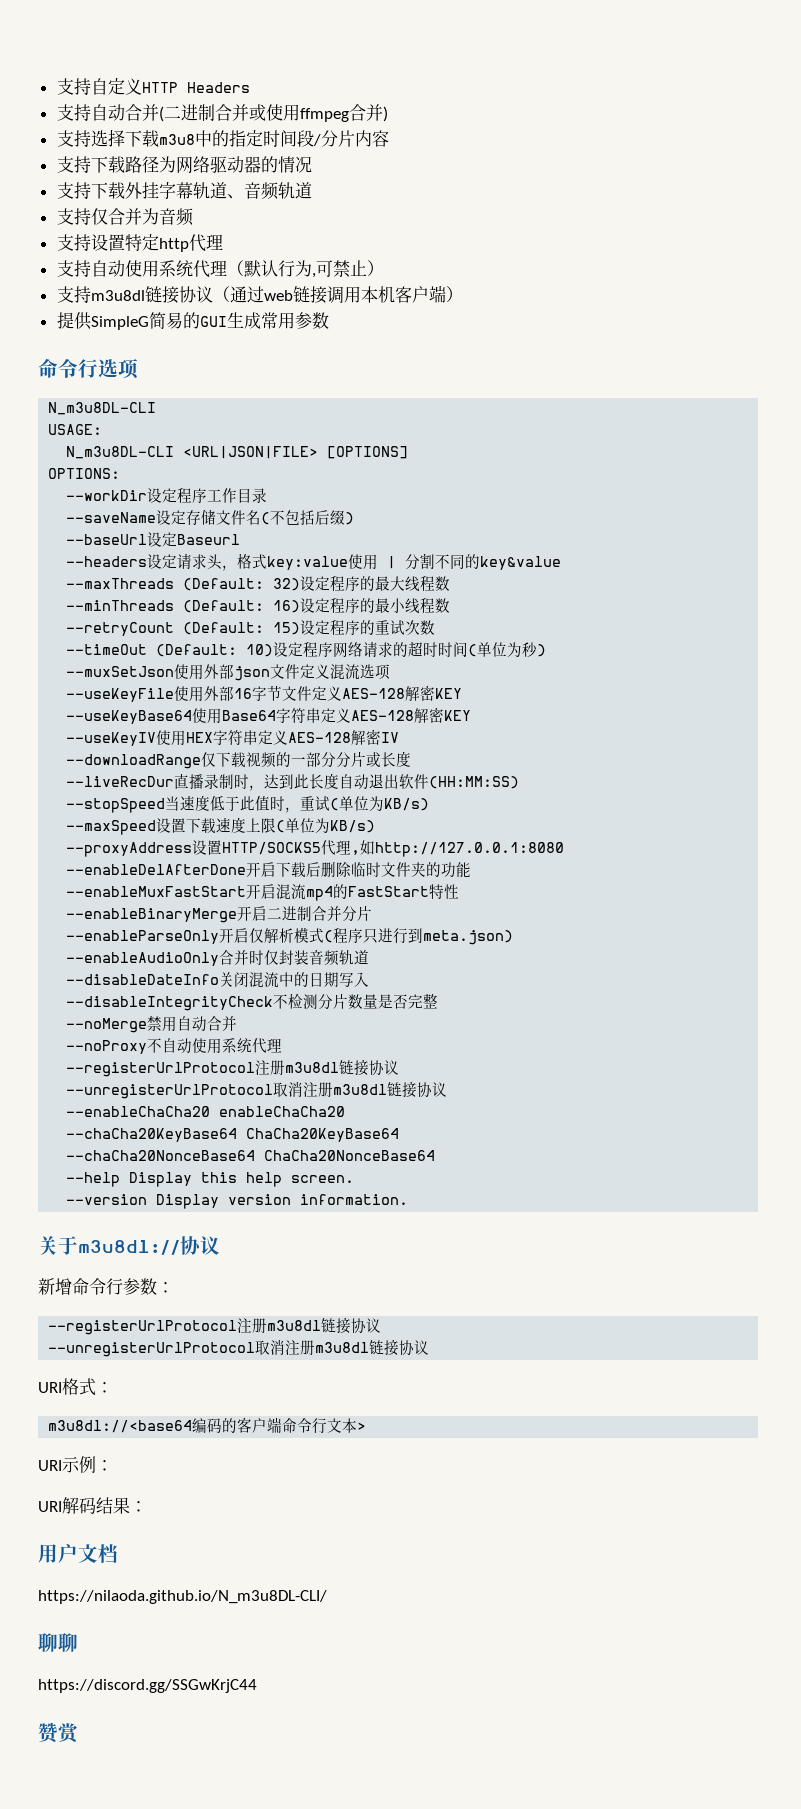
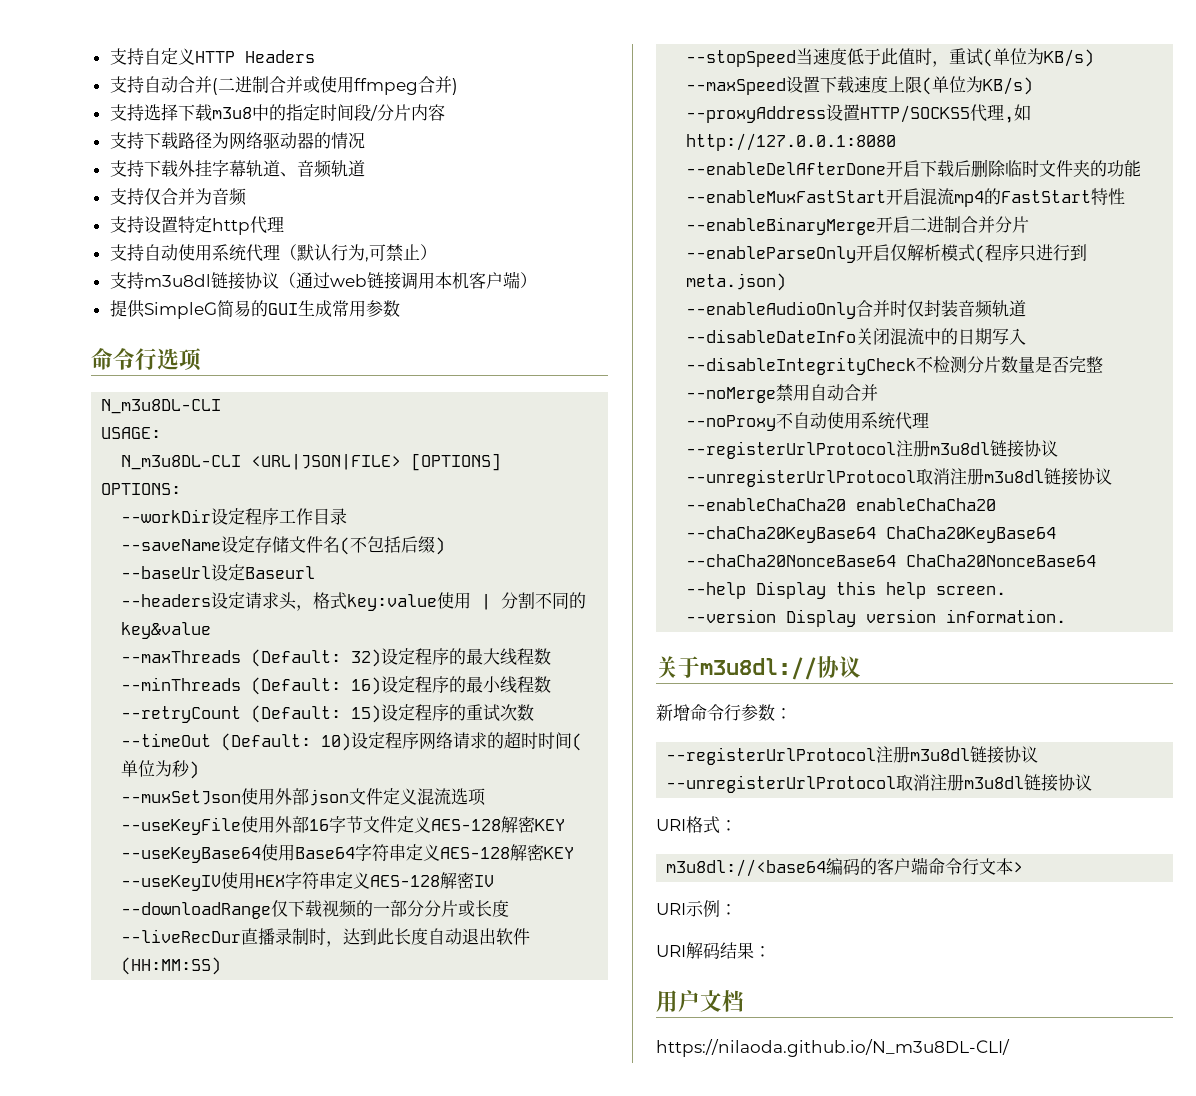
- 聊聊
- https://discord.gg/SSGwKrjC44
- 赞赏

